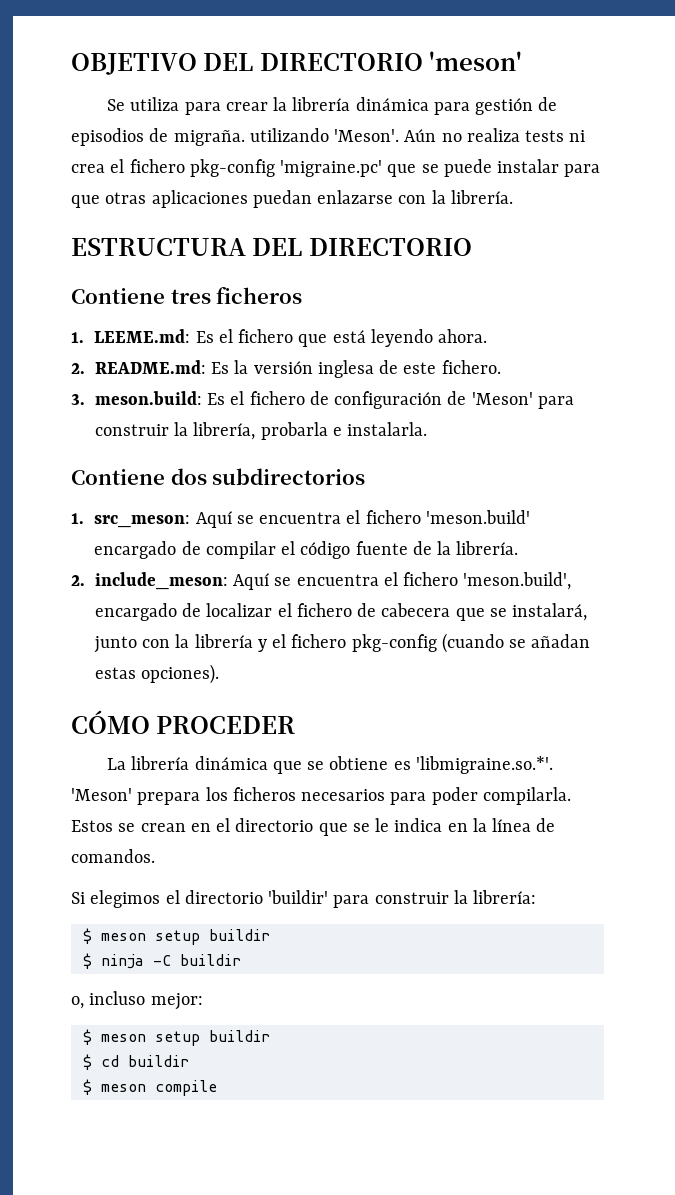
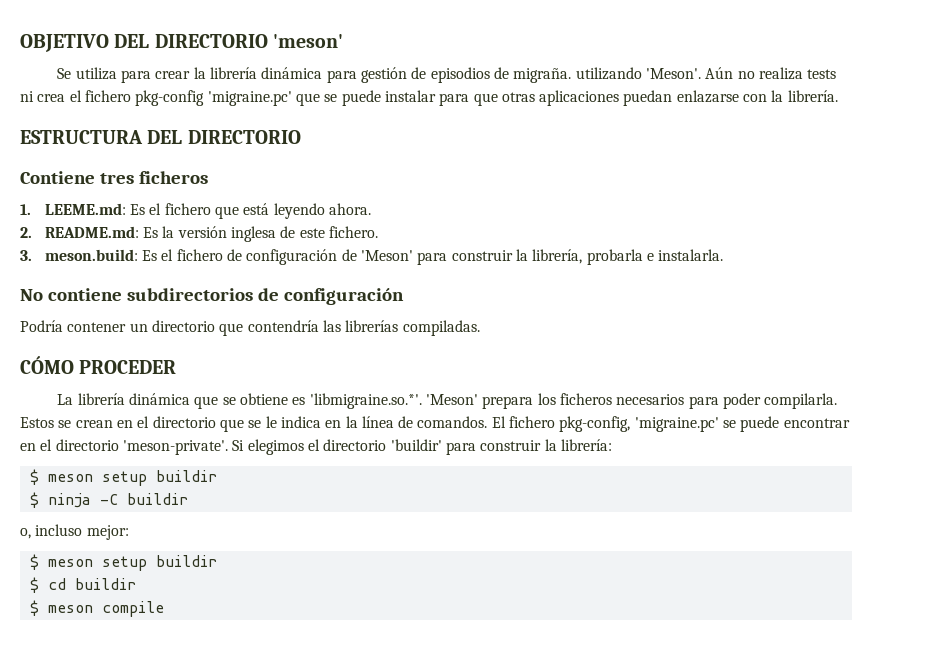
- Contiene dos subdirectorios
- 1. src_meson: Aquí se encuentra el fichero 'meson.build' encargado de compilar el código fuente de la librería.
- 2. include_meson: Aquí se encuentra el fichero 'meson.build', encargado de localizar el fichero de cabecera que se instalará, junto con la librería y el fichero pkg-config (cuando se añadan estas opciones).
+ No contiene subdirectorios de configuración
+ Podría contener un directorio que contendría las librerías compiladas.
- Estos se crean en el directorio que se le indica en la línea de comandos.
- Si elegimos el directorio 'buildir' para construir la librería:
+ Estos se crean en el directorio que se le indica en la línea de comandos. El fichero pkg-config, 'migraine.pc' se puede encontrar en el directorio 'meson-private'. Si elegimos el directorio 'buildir' para construir la librería:

